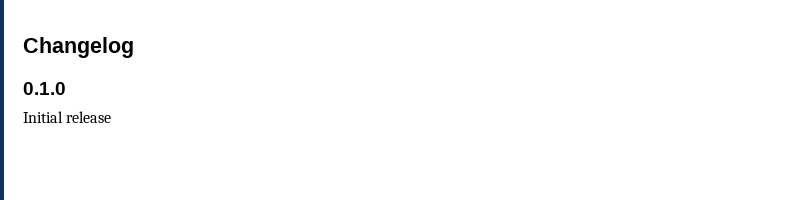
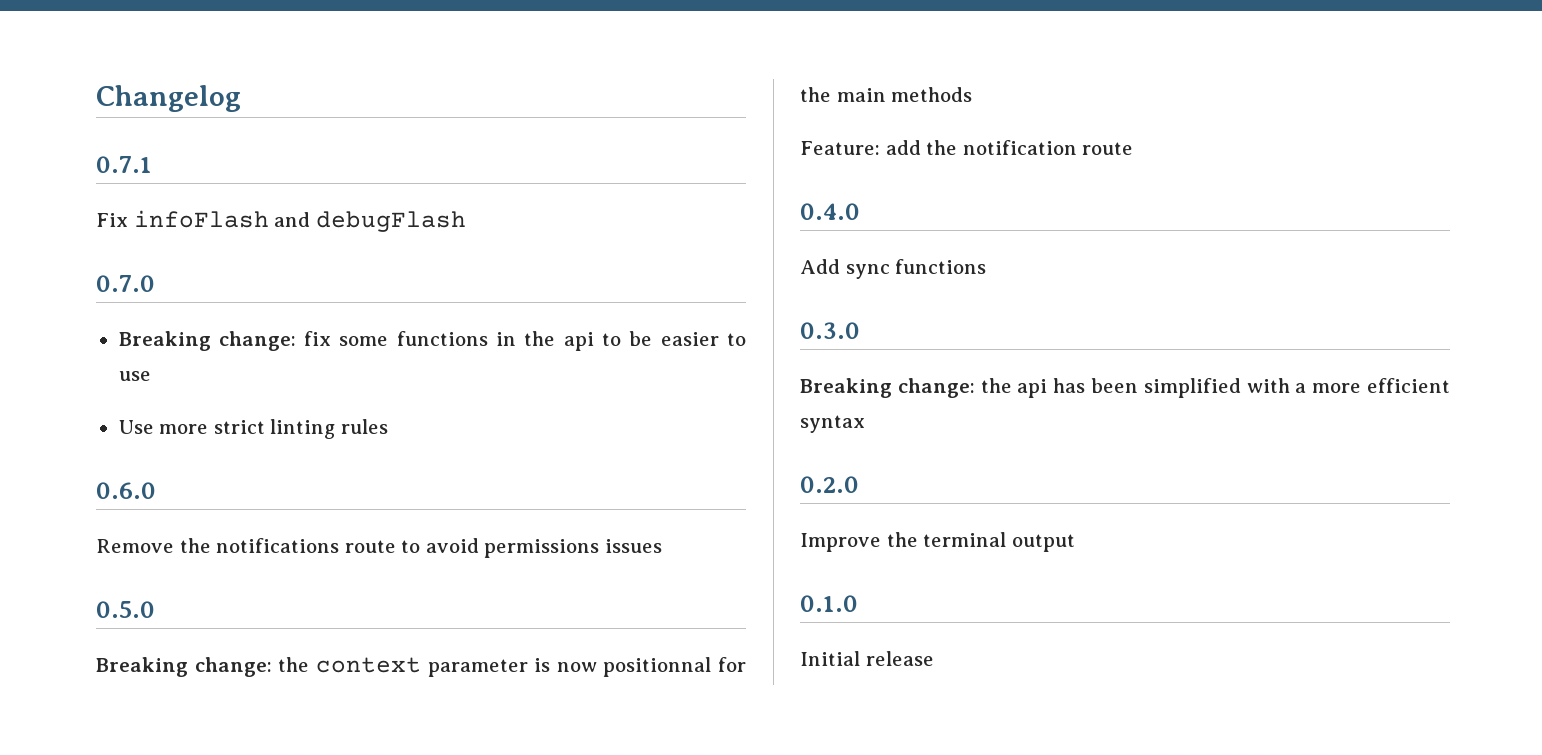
+ 0.7.1
+ Fix infoFlash and debugFlash
+ 0.7.0
+ Breaking change: fix some functions in the api to be easier to use
+ Use more strict linting rules
+ 0.6.0
+ Remove the notifications route to avoid permissions issues
+ 0.5.0
+ Breaking change: the context parameter is now positionnal for the main methods
+ Feature: add the notification route
+ 0.4.0
+ Add sync functions
+ 0.3.0
+ Breaking change: the api has been simplified with a more efficient syntax
+ 0.2.0
+ Improve the terminal output

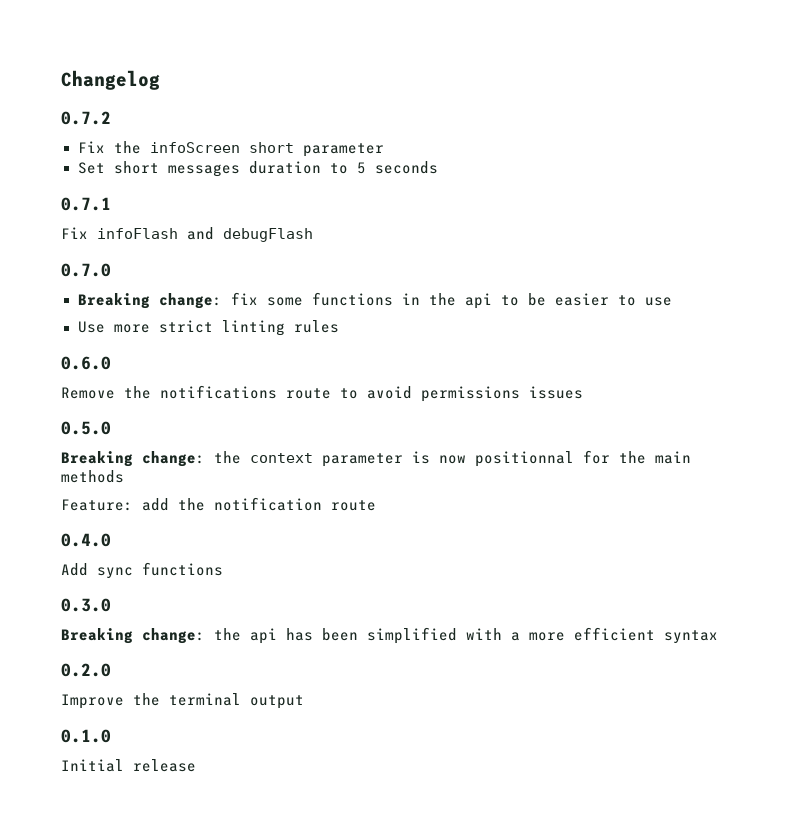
+ 0.7.2
+ Fix the infoScreen short parameter
+ Set short messages duration to 5 seconds

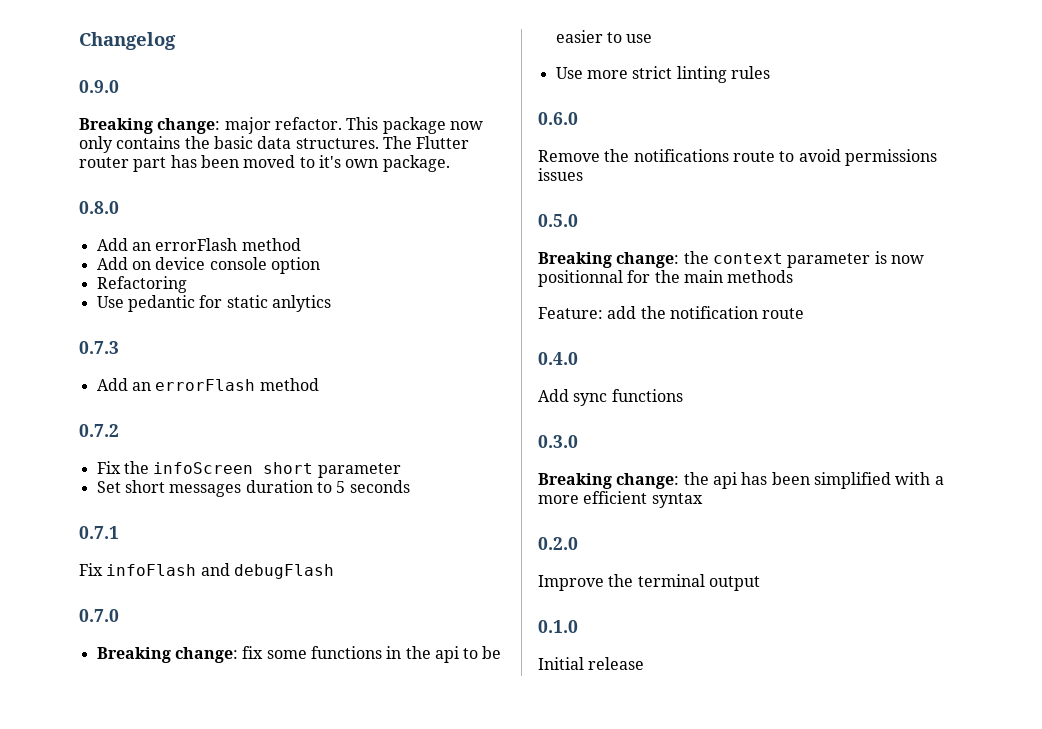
+ 0.9.0
+ Breaking change: major refactor. This package now only contains the basic data structures. The Flutter router part has been moved to it's own package.
+ 0.8.0
+ Add an errorFlash method
+ Add on device console option
+ Refactoring
+ Use pedantic for static anlytics
+ 0.7.3
+ Add an errorFlash method

